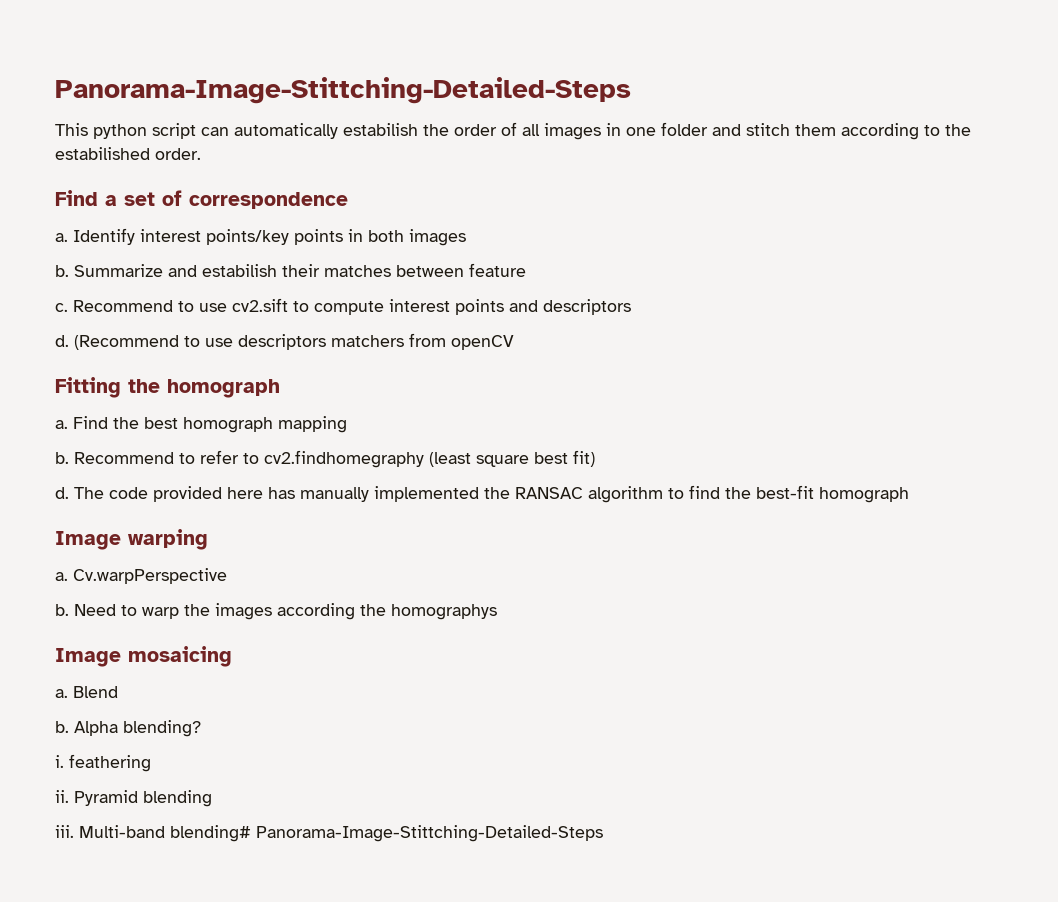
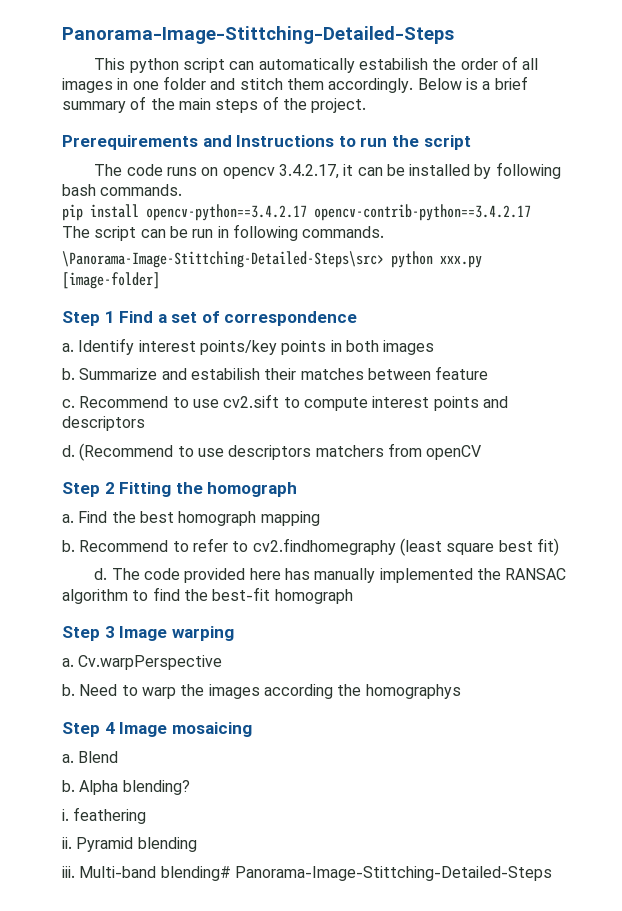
- This python script can automatically estabilish the order of all images in one folder and stitch them according to the estabilished order.
- Find a set of correspondence
+ This python script can automatically estabilish the order of all images in one folder and stitch them accordingly. Below is a brief summary of the main steps of the project.
+ Prerequirements and Instructions to run the script
+ The code runs on opencv 3.4.2.17, it can be installed by following bash commands.
+ pip install opencv-python==3.4.2.17 opencv-contrib-python==3.4.2.17
+ The script can be run in following commands.
+ \Panorama-Image-Stittching-Detailed-Steps\src> python xxx.py [image-folder]
+ Step 1 Find a set of correspondence
- Fitting the homograph
+ Step 2 Fitting the homograph
- Image warping
+ Step 3 Image warping
- Image mosaicing
+ Step 4 Image mosaicing

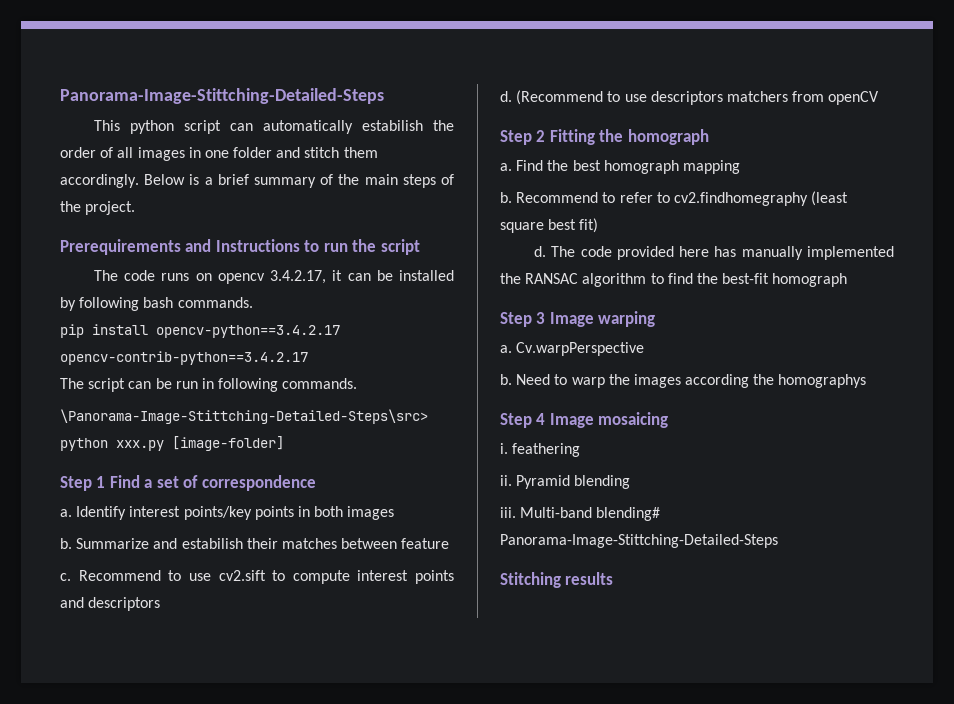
- a. Blend
- b. Alpha blending?
+ Stitching results

